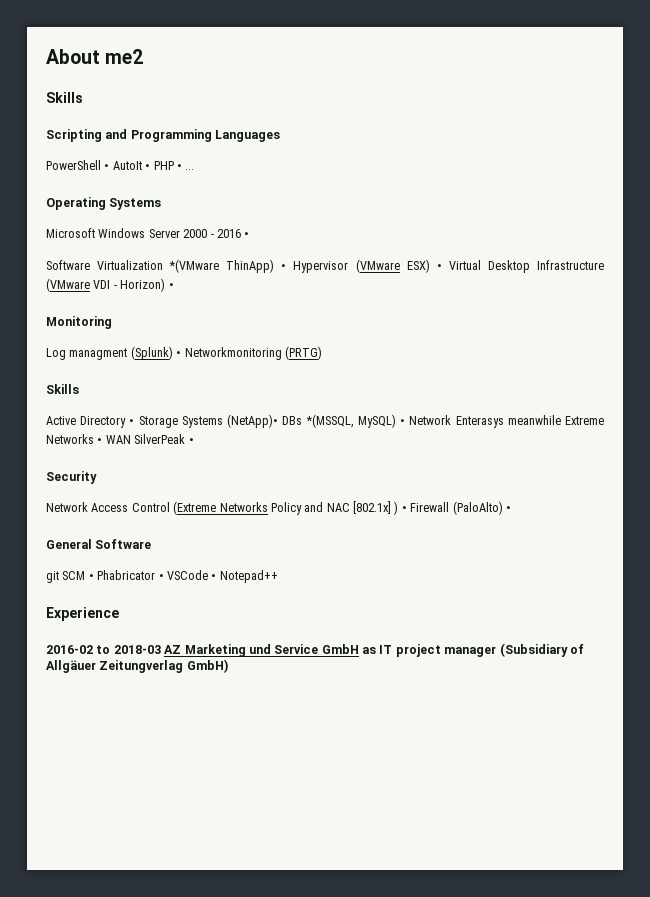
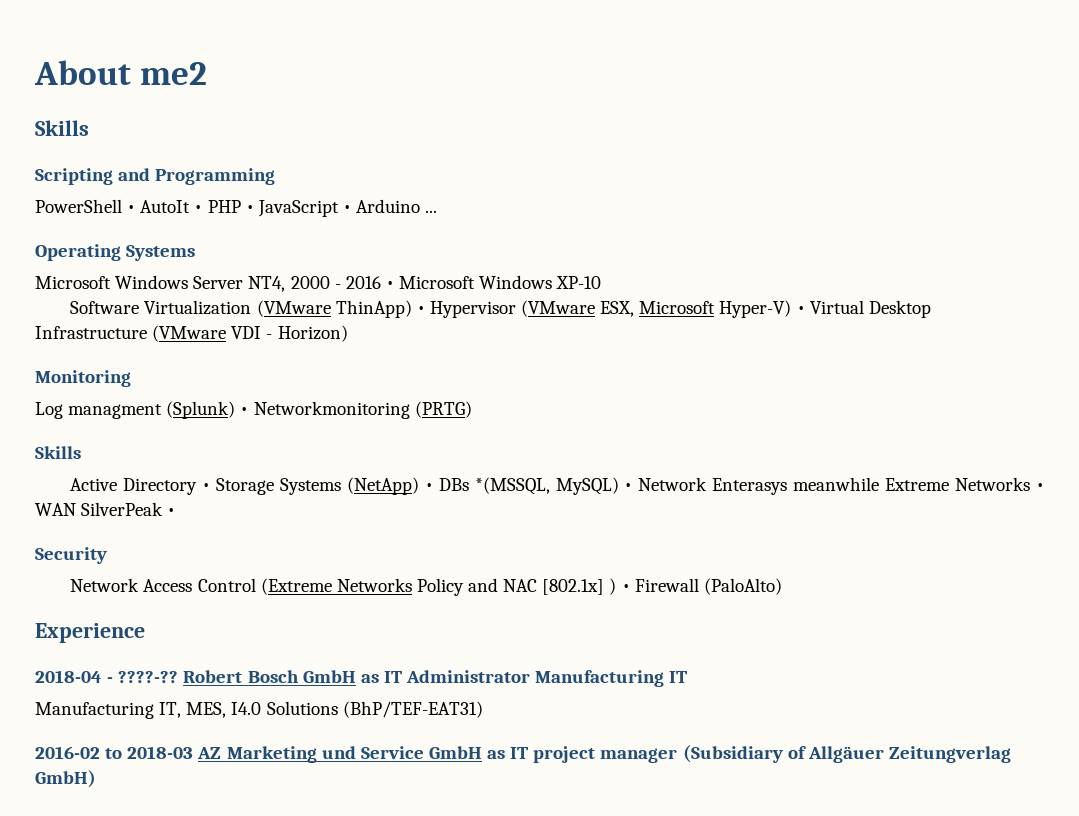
- Scripting and Programming Languages
+ Scripting and Programming
- PowerShell • AutoIt • PHP • ...
+ PowerShell • AutoIt • PHP • JavaScript • Arduino ...
- Microsoft Windows Server 2000 - 2016 •
+ Microsoft Windows Server NT4, 2000 - 2016 • Microsoft Windows XP-10
- Software Virtualization *(VMware ThinApp) • Hypervisor (VMware ESX) • Virtual Desktop Infrastructure (VMware VDI - Horizon) •
+ Software Virtualization (VMware ThinApp) • Hypervisor (VMware ESX, Microsoft Hyper-V) • Virtual Desktop Infrastructure (VMware VDI - Horizon)
- Active Directory • Storage Systems (NetApp)• DBs *(MSSQL, MySQL) • Network Enterasys meanwhile Extreme Networks • WAN SilverPeak •
+ Active Directory • Storage Systems (NetApp) • DBs *(MSSQL, MySQL) • Network Enterasys meanwhile Extreme Networks • WAN SilverPeak •
- Network Access Control (Extreme Networks Policy and NAC [802.1x] ) • Firewall (PaloAlto) •
- General Software
- git SCM • Phabricator • VSCode • Notepad++
+ Network Access Control (Extreme Networks Policy and NAC [802.1x] ) • Firewall (PaloAlto)
  Experience
+ 2018-04 - ????-?? Robert Bosch GmbH as IT Administrator Manufacturing IT
+ Manufacturing IT, MES, I4.0 Solutions (BhP/TEF-EAT31)

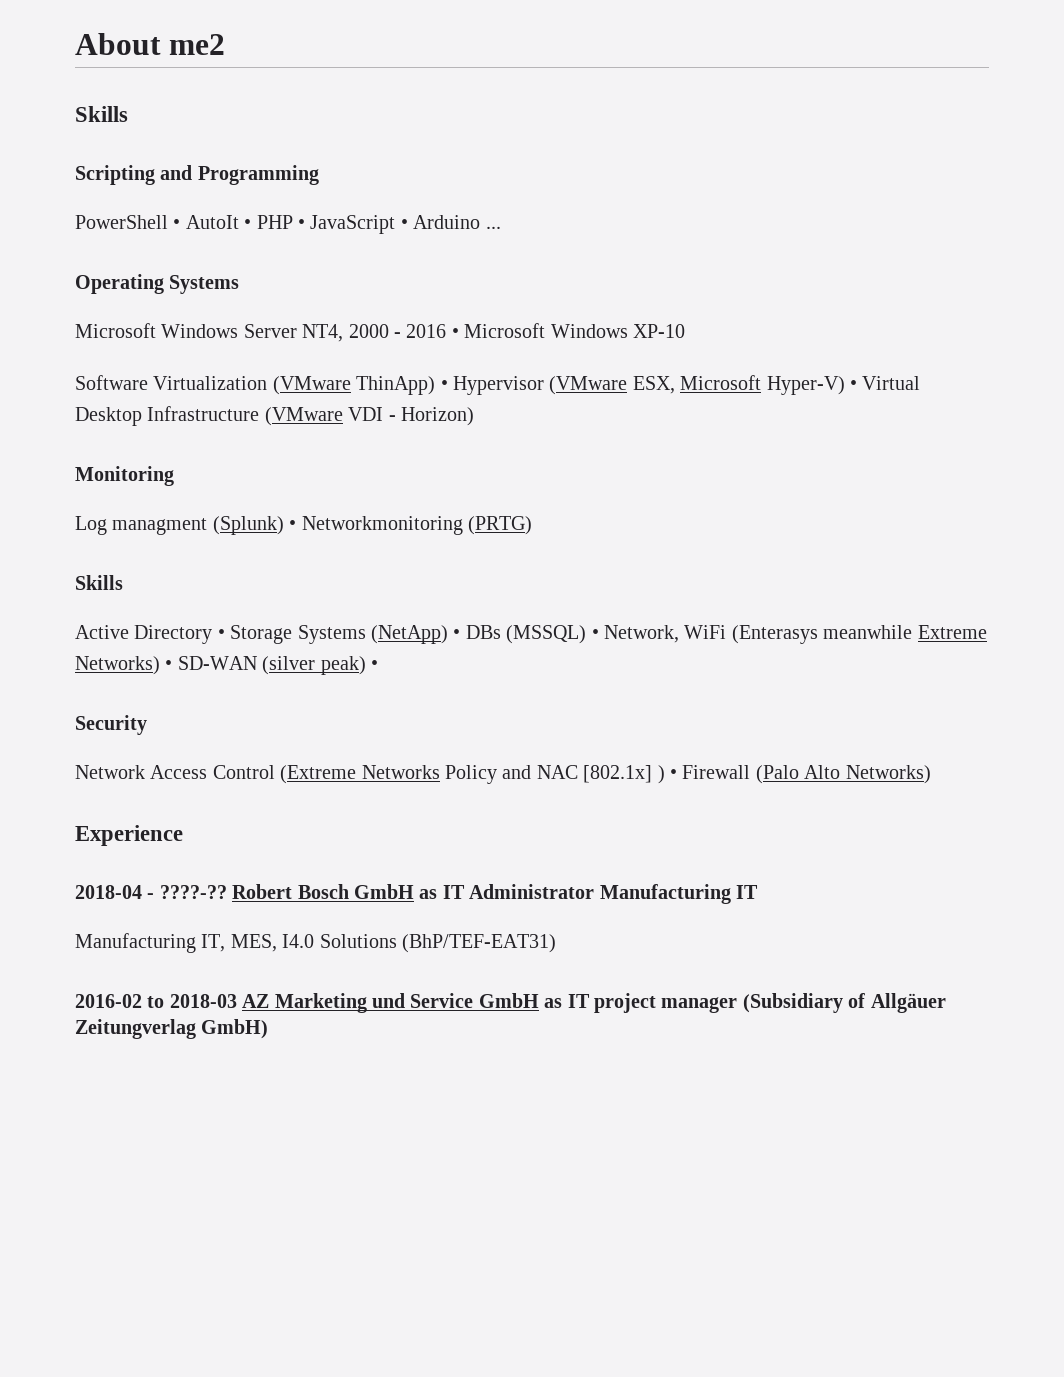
- Active Directory • Storage Systems (NetApp) • DBs *(MSSQL, MySQL) • Network Enterasys meanwhile Extreme Networks • WAN SilverPeak •
+ Active Directory • Storage Systems (NetApp) • DBs (MSSQL) • Network, WiFi (Enterasys meanwhile Extreme Networks) • SD-WAN (silver peak) •
- Network Access Control (Extreme Networks Policy and NAC [802.1x] ) • Firewall (PaloAlto)
+ Network Access Control (Extreme Networks Policy and NAC [802.1x] ) • Firewall (Palo Alto Networks)

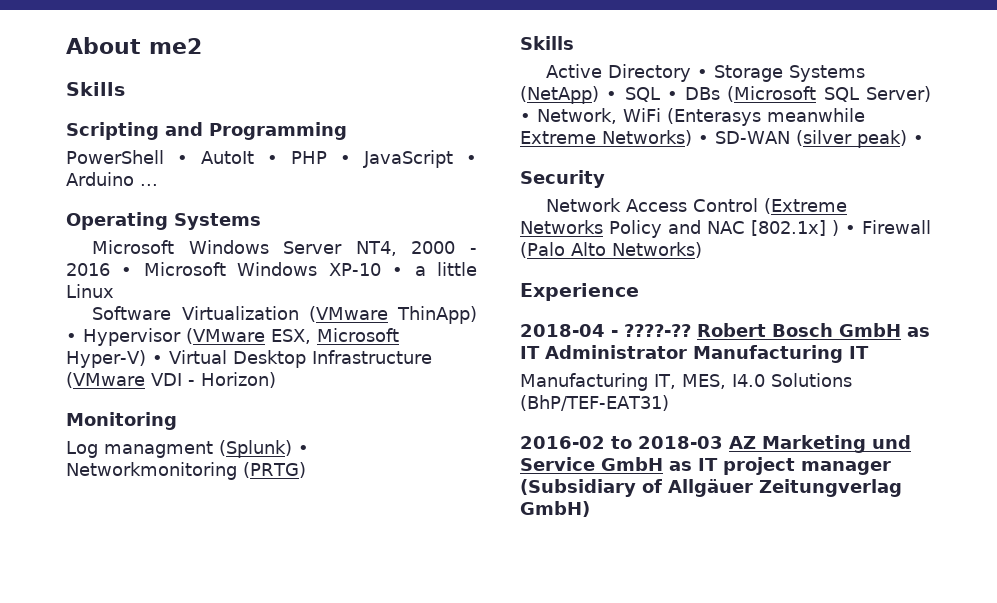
- Microsoft Windows Server NT4, 2000 - 2016 • Microsoft Windows XP-10
+ Microsoft Windows Server NT4, 2000 - 2016 • Microsoft Windows XP-10 • a little Linux
- Active Directory • Storage Systems (NetApp) • DBs (MSSQL) • Network, WiFi (Enterasys meanwhile Extreme Networks) • SD-WAN (silver peak) •
+ Active Directory • Storage Systems (NetApp) • SQL • DBs (Microsoft SQL Server) • Network, WiFi (Enterasys meanwhile Extreme Networks) • SD-WAN (silver peak) •

